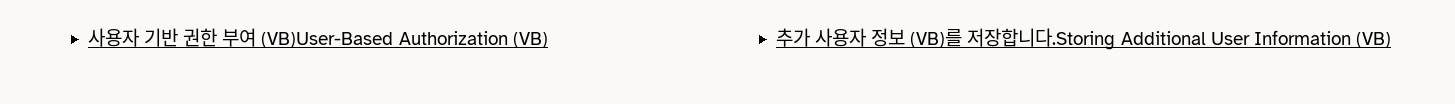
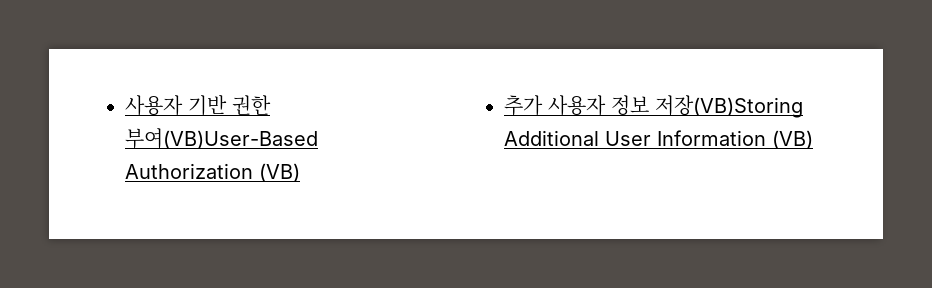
- 사용자 기반 권한 부여 (VB)User-Based Authorization (VB)
+ 사용자 기반 권한 부여(VB)User-Based Authorization (VB)
- 추가 사용자 정보 (VB)를 저장합니다.Storing Additional User Information (VB)
+ 추가 사용자 정보 저장(VB)Storing Additional User Information (VB)

